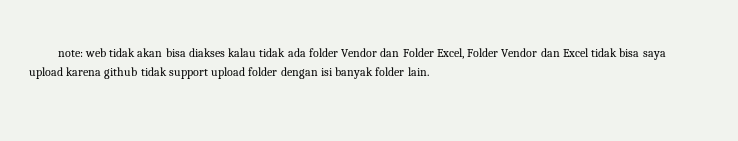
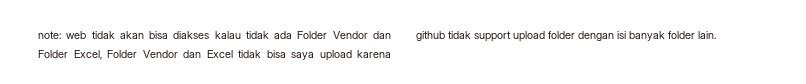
- note: web tidak akan bisa diakses kalau tidak ada folder Vendor dan Folder Excel, Folder Vendor dan Excel tidak bisa saya upload karena github tidak support upload folder dengan isi banyak folder lain.
+ note: web tidak akan bisa diakses kalau tidak ada Folder Vendor dan Folder Excel, Folder Vendor dan Excel tidak bisa saya upload karena github tidak support upload folder dengan isi banyak folder lain.

